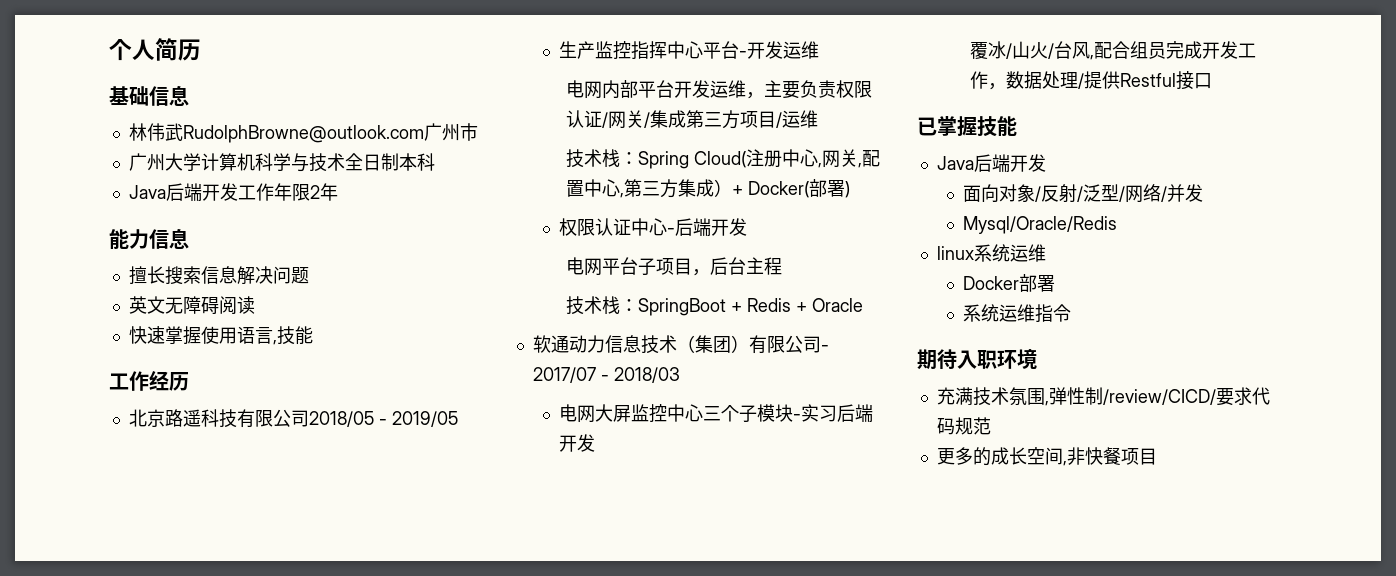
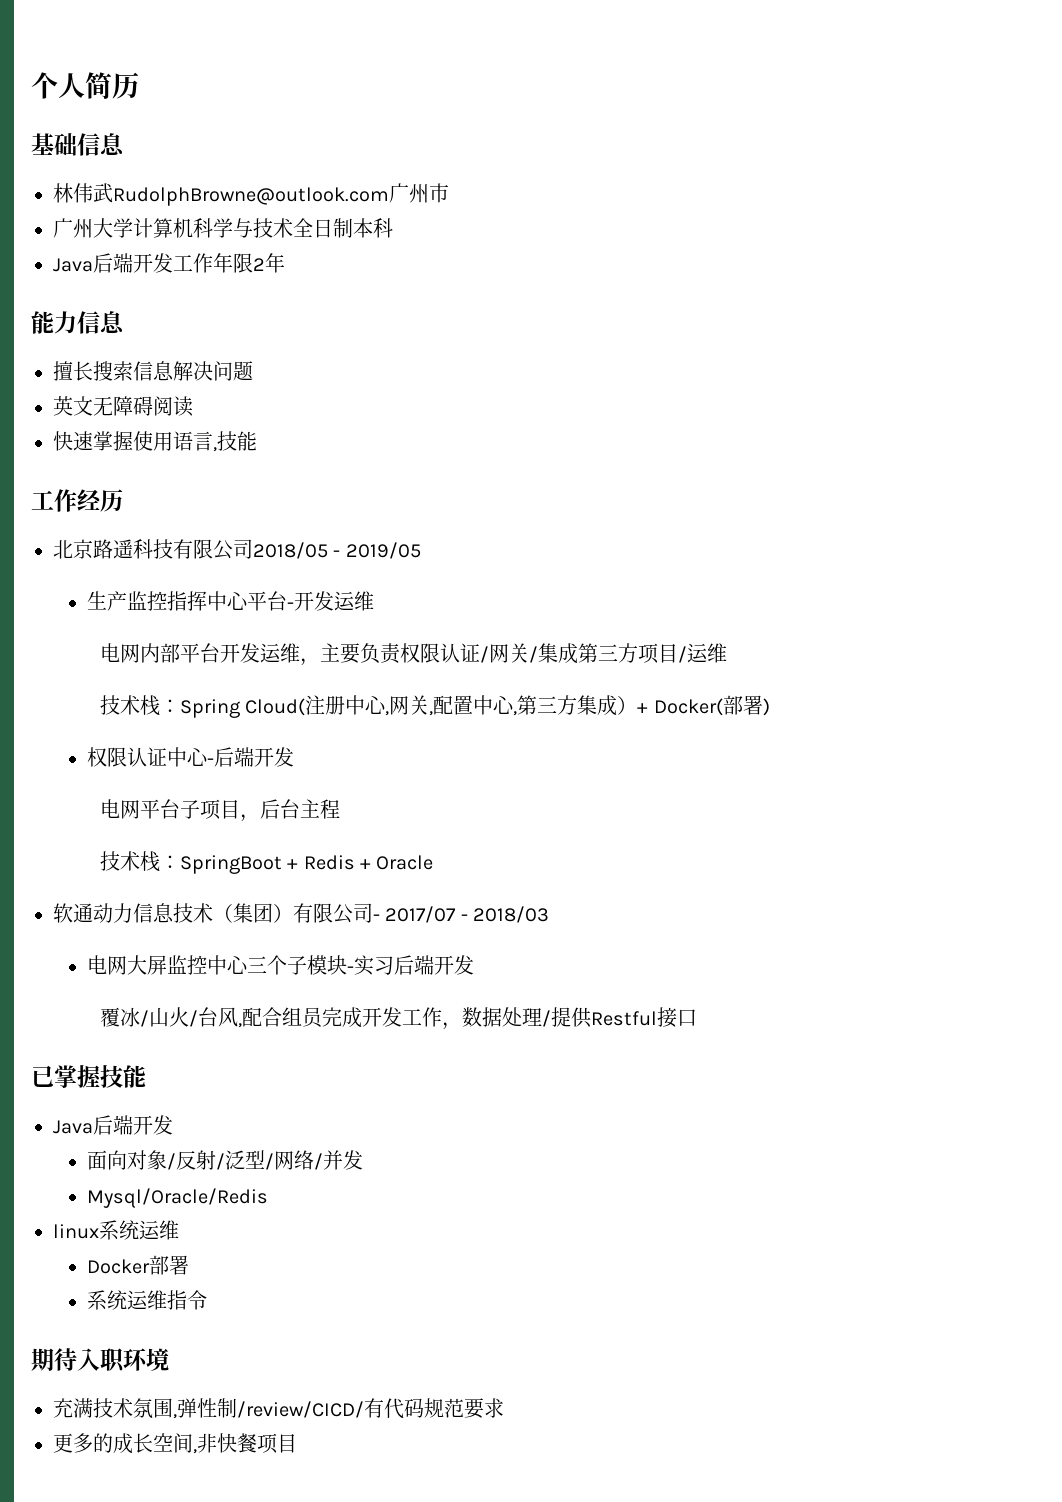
- 充满技术氛围,弹性制/review/CICD/要求代码规范
+ 充满技术氛围,弹性制/review/CICD/有代码规范要求

